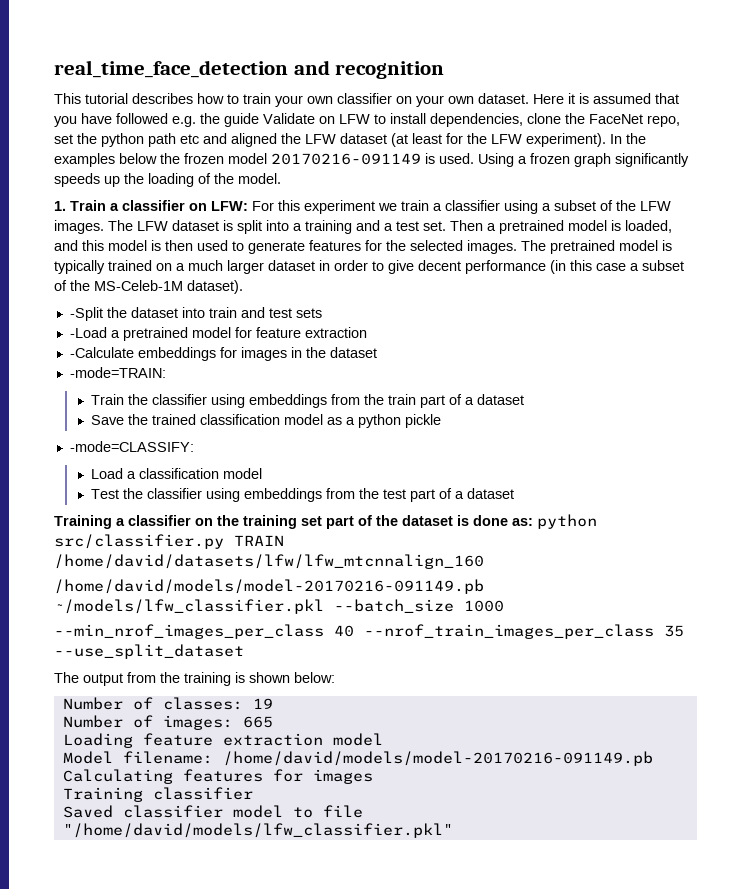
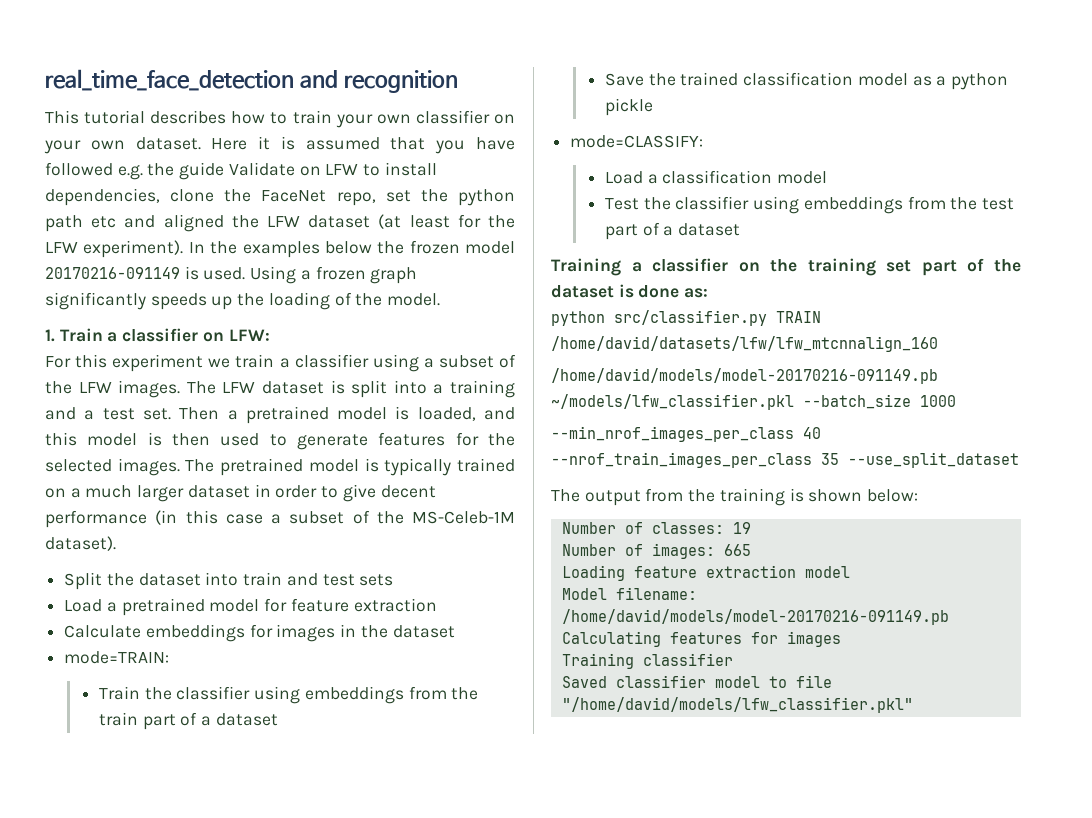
- 1. Train a classifier on LFW: For this experiment we train a classifier using a subset of the LFW images.
+ 1. Train a classifier on LFW:
+ For this experiment we train a classifier using a subset of the LFW images.
- -Split the dataset into train and test sets
+ Split the dataset into train and test sets
- -Load a pretrained model for feature extraction
+ Load a pretrained model for feature extraction
- -Calculate embeddings for images in the dataset
+ Calculate embeddings for images in the dataset
- -mode=TRAIN:
+ mode=TRAIN:
- -mode=CLASSIFY:
+ mode=CLASSIFY:
- Training a classifier on the training set part of the dataset is done as: python src/classifier.py TRAIN /home/david/datasets/lfw/lfw_mtcnnalign_160
+ Training a classifier on the training set part of the dataset is done as:
+ python src/classifier.py TRAIN /home/david/datasets/lfw/lfw_mtcnnalign_160

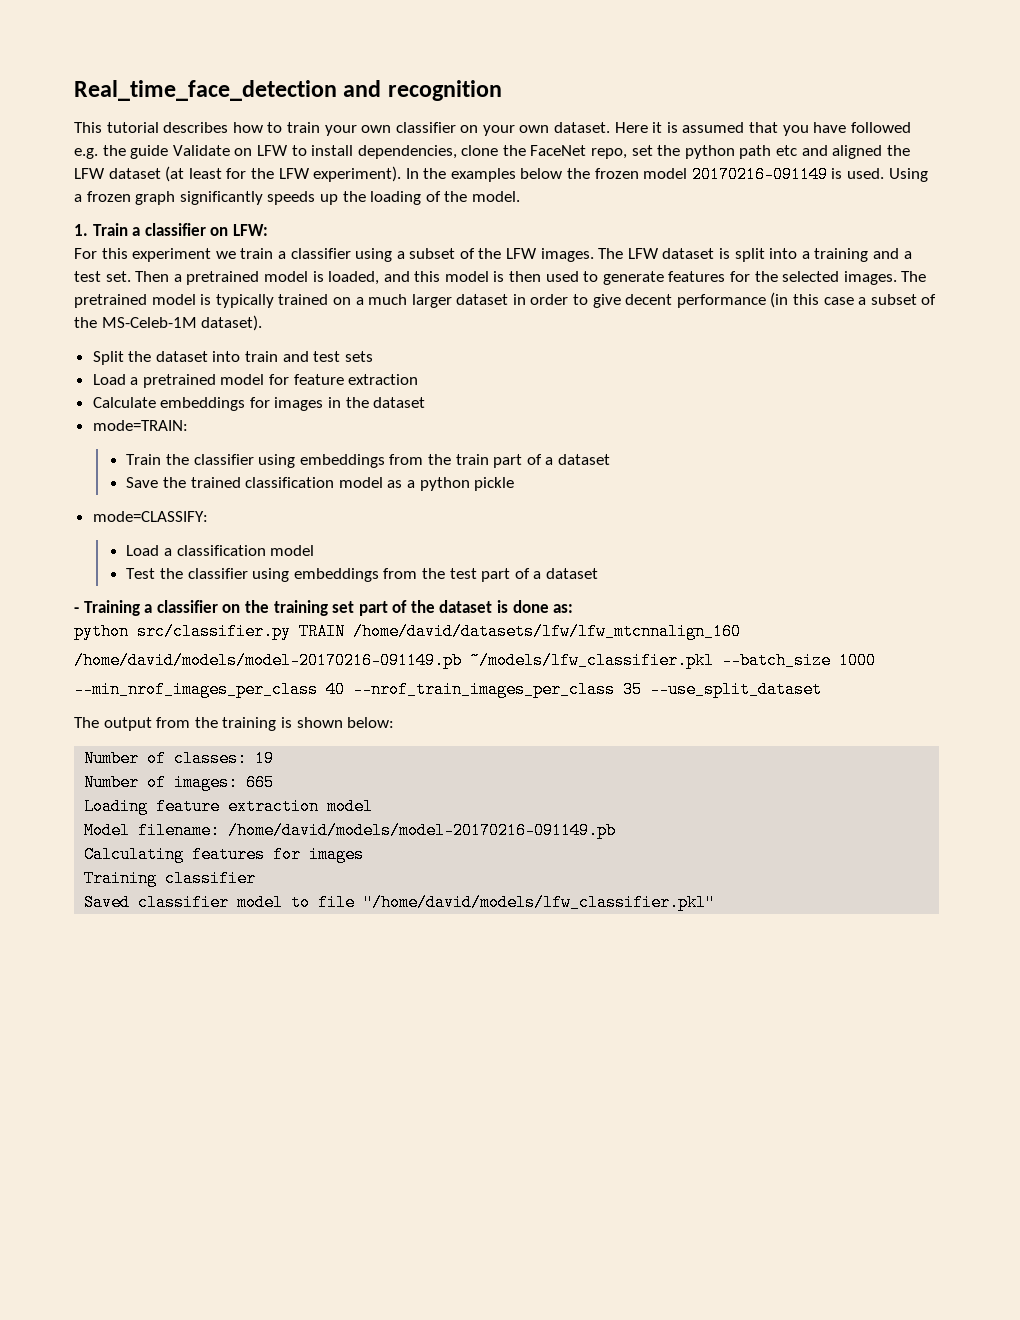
- real_time_face_detection and recognition
+ Real_time_face_detection and recognition
- Training a classifier on the training set part of the dataset is done as:
+ - Training a classifier on the training set part of the dataset is done as:

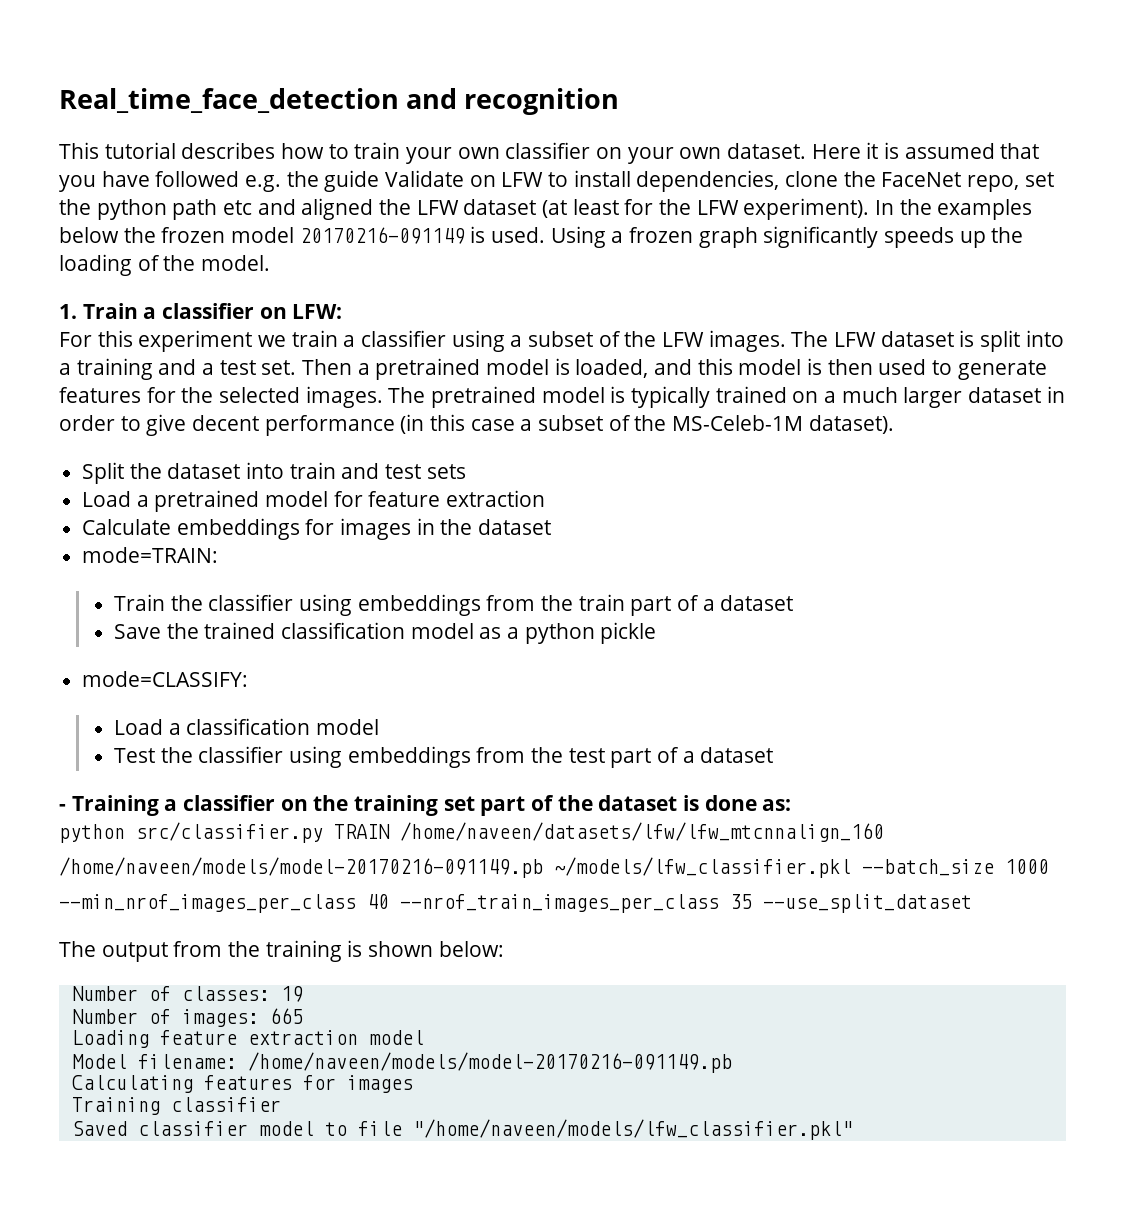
- python src/classifier.py TRAIN /home/david/datasets/lfw/lfw_mtcnnalign_160
- /home/david/models/model-20170216-091149.pb ~/models/lfw_classifier.pkl --batch_size 1000
+ python src/classifier.py TRAIN /home/naveen/datasets/lfw/lfw_mtcnnalign_160
+ /home/naveen/models/model-20170216-091149.pb ~/models/lfw_classifier.pkl --batch_size 1000
- Model filename: /home/david/models/model-20170216-091149.pb
+ Model filename: /home/naveen/models/model-20170216-091149.pb
- Saved classifier model to file "/home/david/models/lfw_classifier.pkl"
+ Saved classifier model to file "/home/naveen/models/lfw_classifier.pkl"

